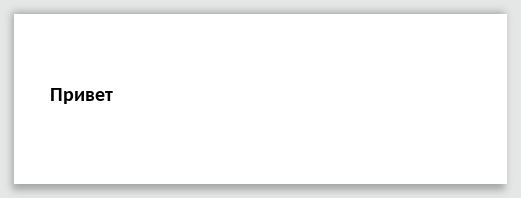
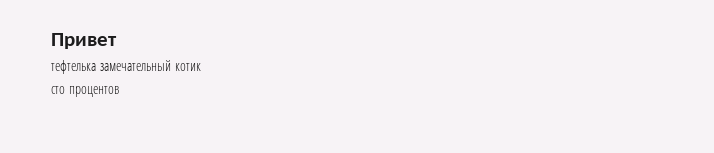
+ тефтелька замечательный котик
+ сто процентов

